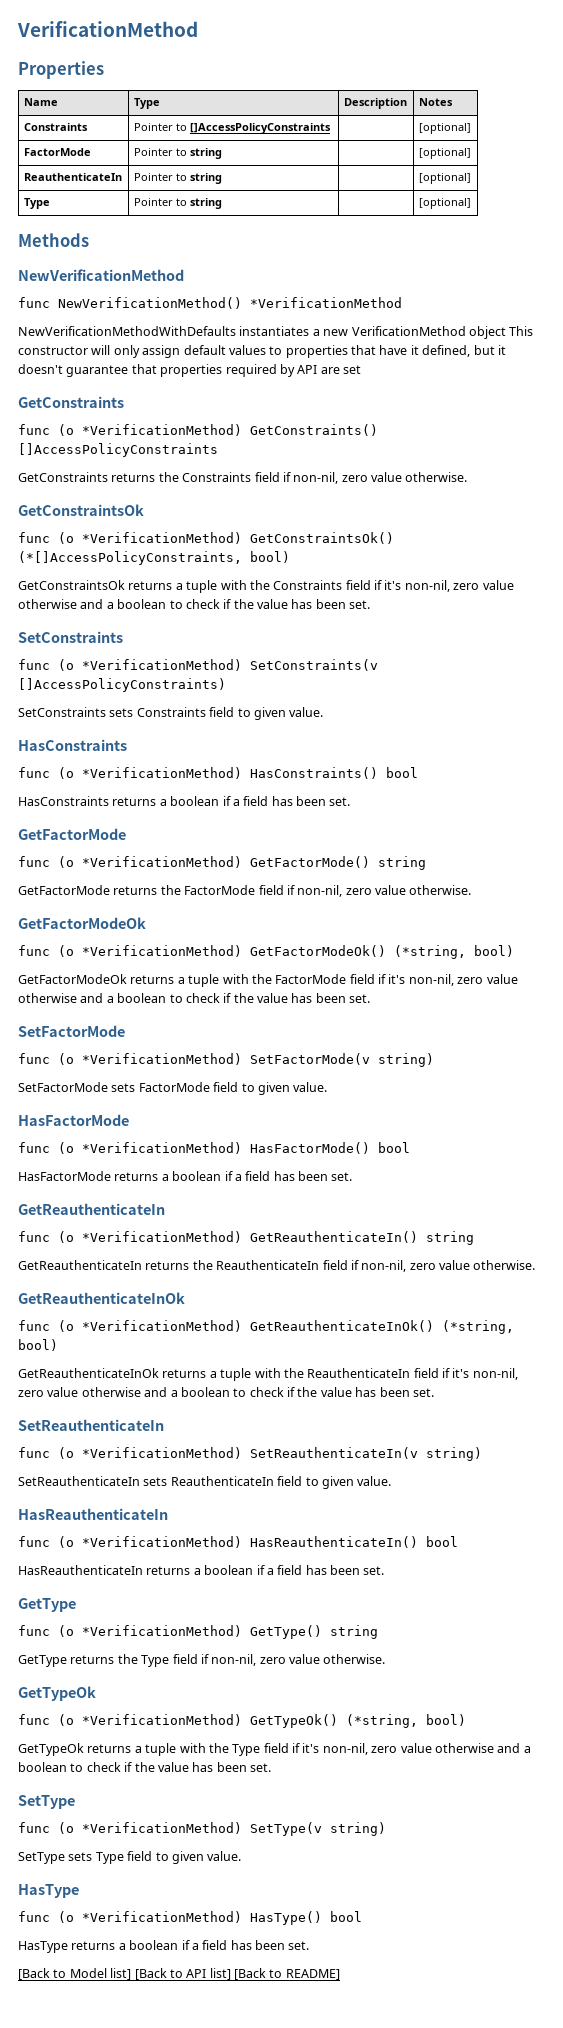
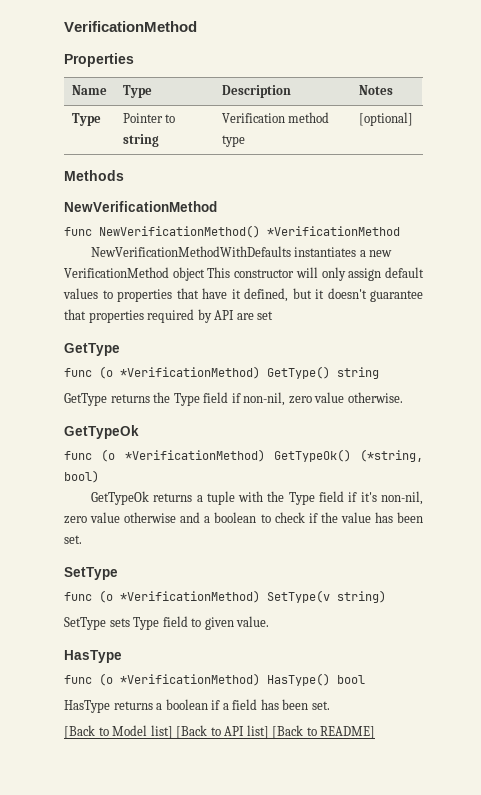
- Constraints | Pointer to []AccessPolicyConstraints | | [optional]
- FactorMode | Pointer to string | | [optional]
- ReauthenticateIn | Pointer to string | | [optional]
- Type | Pointer to string | | [optional]
+ Type | Pointer to string | Verification method type | [optional]
  NewVerificationMethodWithDefaults instantiates a new VerificationMethod object This constructor will only assign default values to properties that have it defined, but it doesn't guarantee that properties required by API are set
- GetConstraints
- func (o *VerificationMethod) GetConstraints() []AccessPolicyConstraints
- GetConstraints returns the Constraints field if non-nil, zero value otherwise.
- GetConstraintsOk
- func (o *VerificationMethod) GetConstraintsOk() (*[]AccessPolicyConstraints, bool)
- GetConstraintsOk returns a tuple with the Constraints field if it's non-nil, zero value otherwise and a boolean to check if the value has been set.
- SetConstraints
- func (o *VerificationMethod) SetConstraints(v []AccessPolicyConstraints)
- SetConstraints sets Constraints field to given value.
- HasConstraints
- func (o *VerificationMethod) HasConstraints() bool
- HasConstraints returns a boolean if a field has been set.
- GetFactorMode
- func (o *VerificationMethod) GetFactorMode() string
- GetFactorMode returns the FactorMode field if non-nil, zero value otherwise.
- GetFactorModeOk
- func (o *VerificationMethod) GetFactorModeOk() (*string, bool)
- GetFactorModeOk returns a tuple with the FactorMode field if it's non-nil, zero value otherwise and a boolean to check if the value has been set.
- SetFactorMode
- func (o *VerificationMethod) SetFactorMode(v string)
- SetFactorMode sets FactorMode field to given value.
- HasFactorMode
- func (o *VerificationMethod) HasFactorMode() bool
- HasFactorMode returns a boolean if a field has been set.
- GetReauthenticateIn
- func (o *VerificationMethod) GetReauthenticateIn() string
- GetReauthenticateIn returns the ReauthenticateIn field if non-nil, zero value otherwise.
- GetReauthenticateInOk
- func (o *VerificationMethod) GetReauthenticateInOk() (*string, bool)
- GetReauthenticateInOk returns a tuple with the ReauthenticateIn field if it's non-nil, zero value otherwise and a boolean to check if the value has been set.
- SetReauthenticateIn
- func (o *VerificationMethod) SetReauthenticateIn(v string)
- SetReauthenticateIn sets ReauthenticateIn field to given value.
- HasReauthenticateIn
- func (o *VerificationMethod) HasReauthenticateIn() bool
- HasReauthenticateIn returns a boolean if a field has been set.

